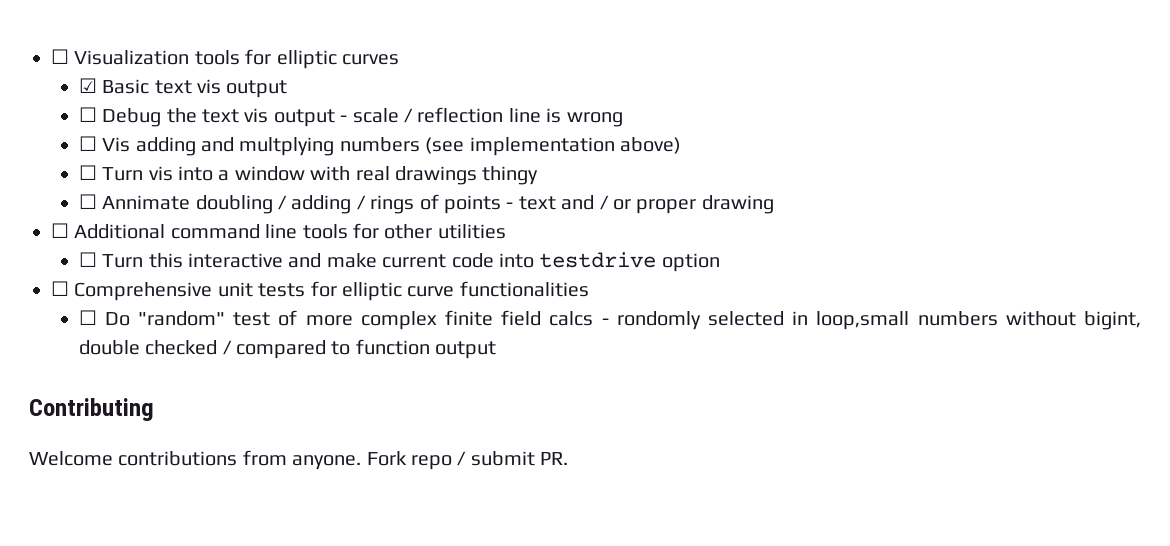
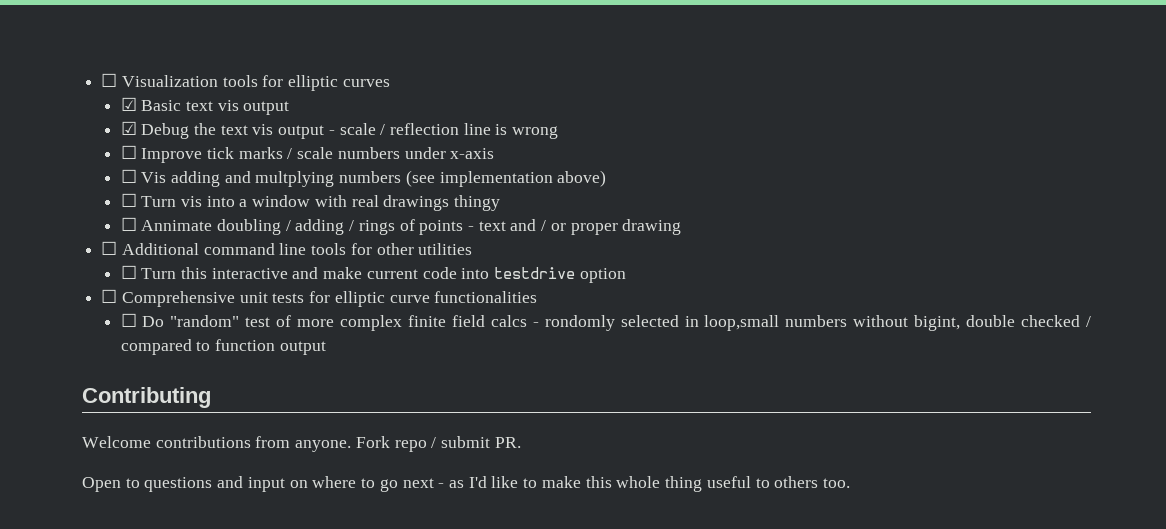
- ☐ Debug the text vis output - scale / reflection line is wrong
+ ☑ Debug the text vis output - scale / reflection line is wrong
+ ☐ Improve tick marks / scale numbers under x-axis
+ Open to questions and input on where to go next - as I'd like to make this whole thing useful to others too.

